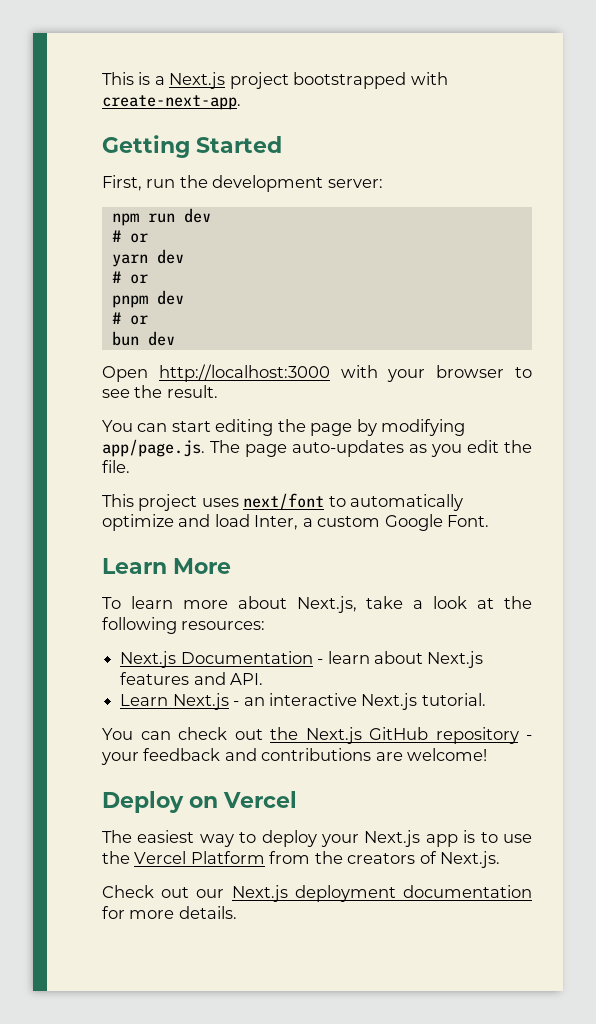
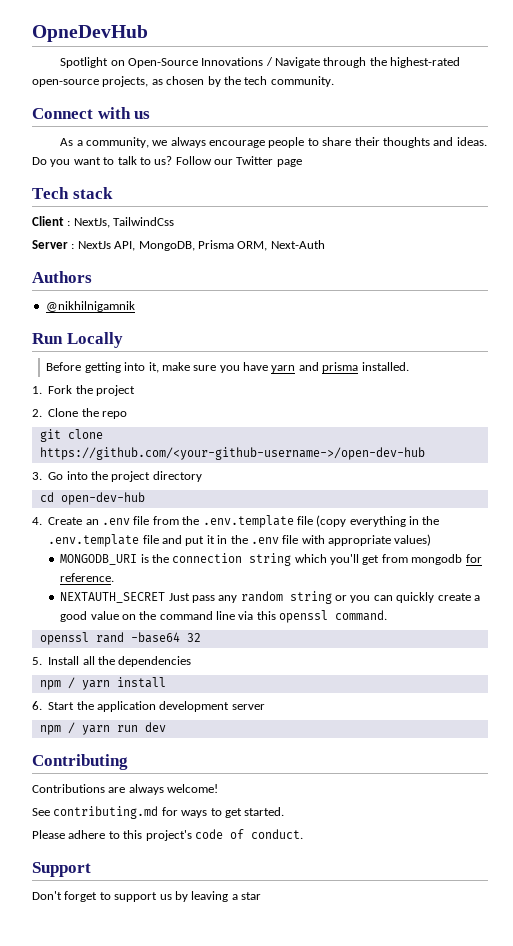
- This is a Next.js project bootstrapped with create-next-app.
- Getting Started
- First, run the development server:
- npm run dev
- # or
- yarn dev
- # or
- pnpm dev
- # or
- bun dev
- Open http://localhost:3000 with your browser to see the result.
- You can start editing the page by modifying app/page.js. The page auto-updates as you edit the file.
- This project uses next/font to automatically optimize and load Inter, a custom Google Font.
- Learn More
- To learn more about Next.js, take a look at the following resources:
- Next.js Documentation - learn about Next.js features and API.
- Learn Next.js - an interactive Next.js tutorial.
- You can check out the Next.js GitHub repository - your feedback and contributions are welcome!
- Deploy on Vercel
- The easiest way to deploy your Next.js app is to use the Vercel Platform from the creators of Next.js.
- Check out our Next.js deployment documentation for more details.
+ OpneDevHub
+ Spotlight on Open-Source Innovations / Navigate through the highest-rated open-source projects, as chosen by the tech community.
+ Connect with us
+ As a community, we always encourage people to share their thoughts and ideas. Do you want to talk to us? Follow our Twitter page
+ Tech stack
+ Client : NextJs, TailwindCss
+ Server : NextJs API, MongoDB, Prisma ORM, Next-Auth
+ Authors
+ @nikhilnigamnik
+ Run Locally
+ Before getting into it, make sure you have yarn and prisma installed.
+ 1. Fork the project
+ 2. Clone the repo
+ git clone https://github.com/<your-github-username->/open-dev-hub
+ 3. Go into the project directory
+ cd open-dev-hub
+ 4. Create an .env file from the .env.template file (copy everything in the .env.template file and put it in the .env file with appropriate values)
+ MONGODB_URI is the connection string which you'll get from mongodb for reference.
+ NEXTAUTH_SECRET Just pass any random string or you can quickly create a good value on the command line via this openssl command.
+ openssl rand -base64 32
+ 5. Install all the dependencies
+ npm / yarn install
+ 6. Start the application development server
+ npm / yarn run dev
+ Contributing
+ Contributions are always welcome!
+ See contributing.md for ways to get started.
+ Please adhere to this project's code of conduct.
+ Support
+ Don't forget to support us by leaving a star

